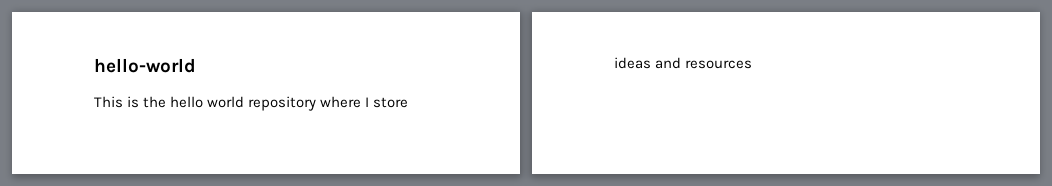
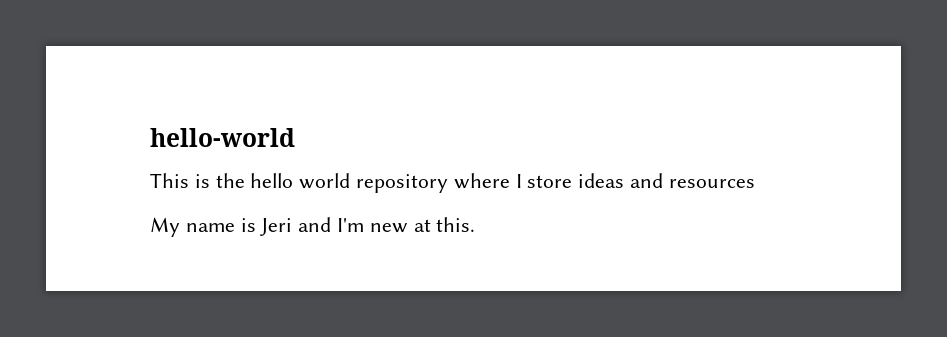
+ My name is Jeri and I'm new at this.

